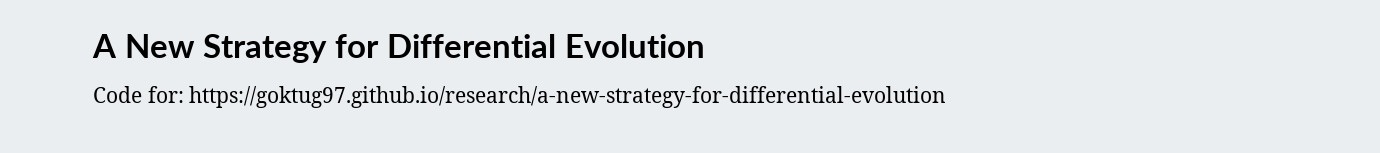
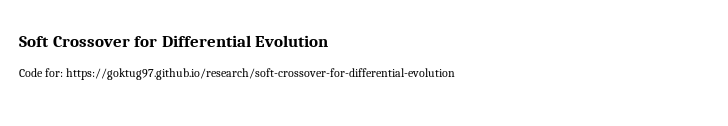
- A New Strategy for Differential Evolution
+ Soft Crossover for Differential Evolution
- Code for: https://goktug97.github.io/research/a-new-strategy-for-differential-evolution
+ Code for: https://goktug97.github.io/research/soft-crossover-for-differential-evolution

